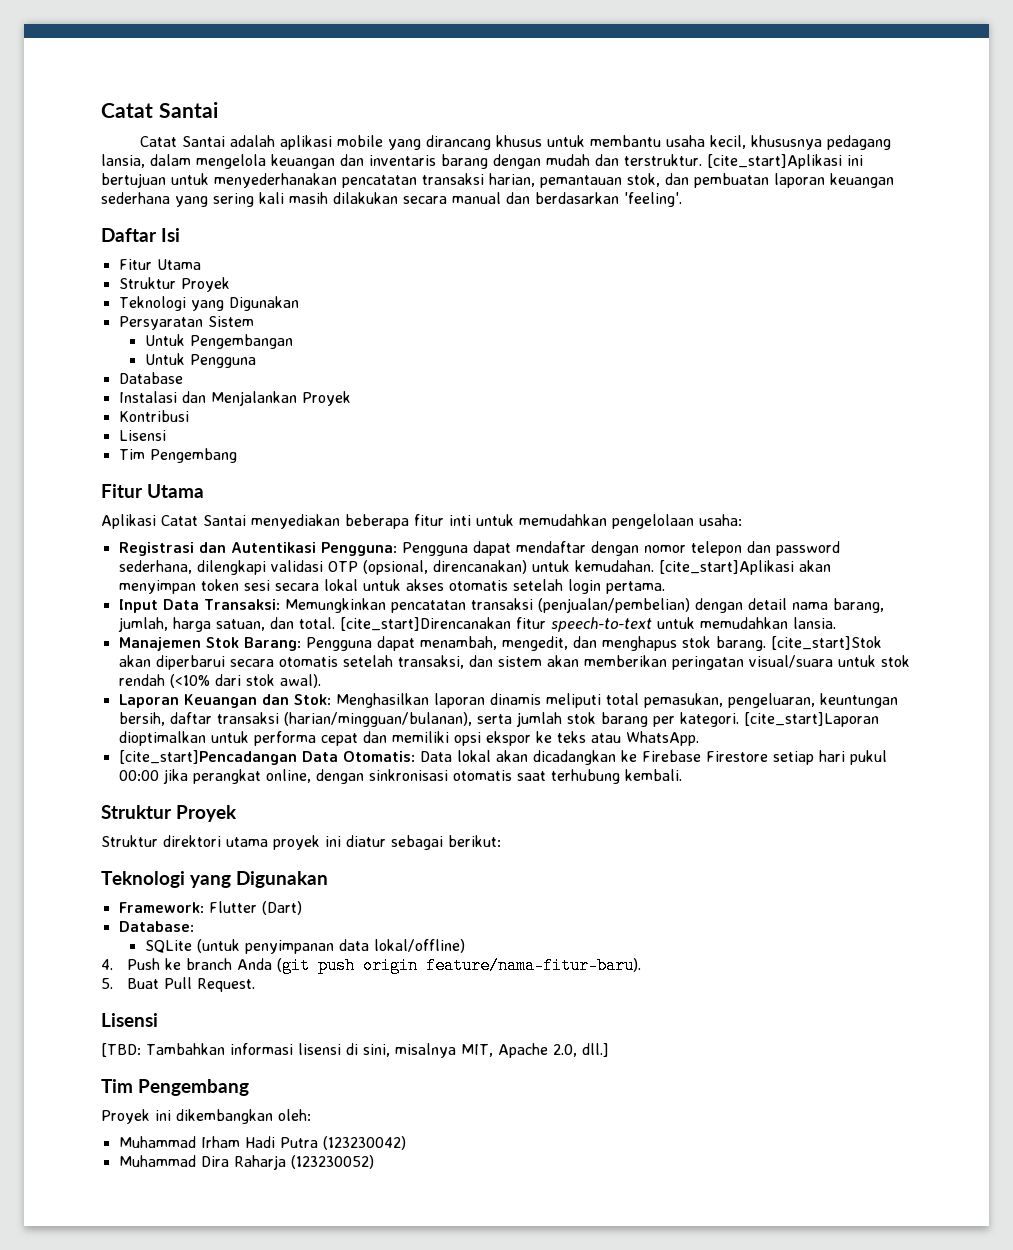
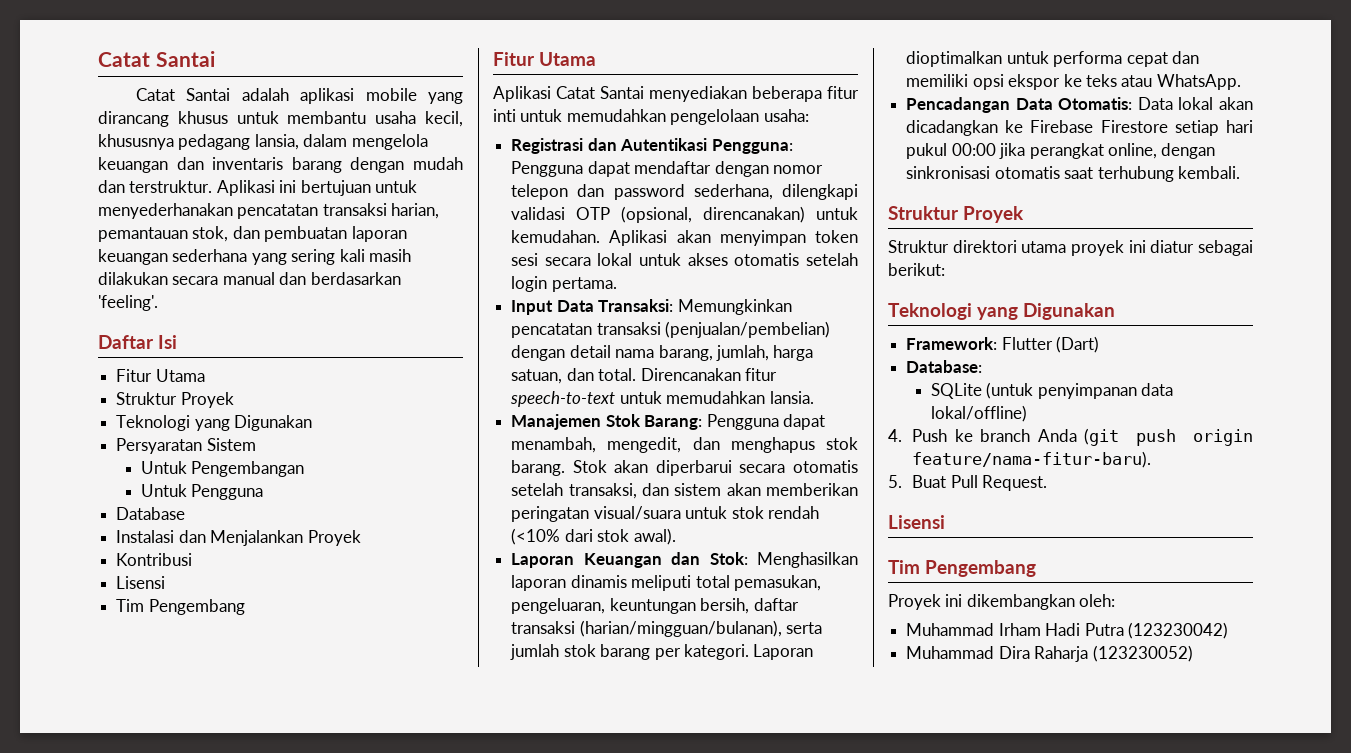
- [cite_start]Aplikasi ini bertujuan untuk menyederhanakan pencatatan transaksi harian, pemantauan stok, dan pembuatan laporan keuangan sederhana yang sering kali masih dilakukan secara manual dan berdasarkan 'feeling'.
+ Aplikasi ini bertujuan untuk menyederhanakan pencatatan transaksi harian, pemantauan stok, dan pembuatan laporan keuangan sederhana yang sering kali masih dilakukan secara manual dan berdasarkan 'feeling'.
- [cite_start]Aplikasi akan menyimpan token sesi secara lokal untuk akses otomatis setelah login pertama.
+ Aplikasi akan menyimpan token sesi secara lokal untuk akses otomatis setelah login pertama.
- [cite_start]Direncanakan fitur speech-to-text untuk memudahkan lansia.
+ Direncanakan fitur speech-to-text untuk memudahkan lansia.
- [cite_start]Stok akan diperbarui secara otomatis setelah transaksi, dan sistem akan memberikan peringatan visual/suara untuk stok rendah (<10% dari stok awal).
+ Stok akan diperbarui secara otomatis setelah transaksi, dan sistem akan memberikan peringatan visual/suara untuk stok rendah (<10% dari stok awal).
- [cite_start]Laporan dioptimalkan untuk performa cepat dan memiliki opsi ekspor ke teks atau WhatsApp.
+ Laporan dioptimalkan untuk performa cepat dan memiliki opsi ekspor ke teks atau WhatsApp.
- [cite_start]Pencadangan Data Otomatis: Data lokal akan dicadangkan ke Firebase Firestore setiap hari pukul 00:00 jika perangkat online, dengan sinkronisasi otomatis saat terhubung kembali.
+ Pencadangan Data Otomatis: Data lokal akan dicadangkan ke Firebase Firestore setiap hari pukul 00:00 jika perangkat online, dengan sinkronisasi otomatis saat terhubung kembali.
- [TBD: Tambahkan informasi lisensi di sini, misalnya MIT, Apache 2.0, dll.]

